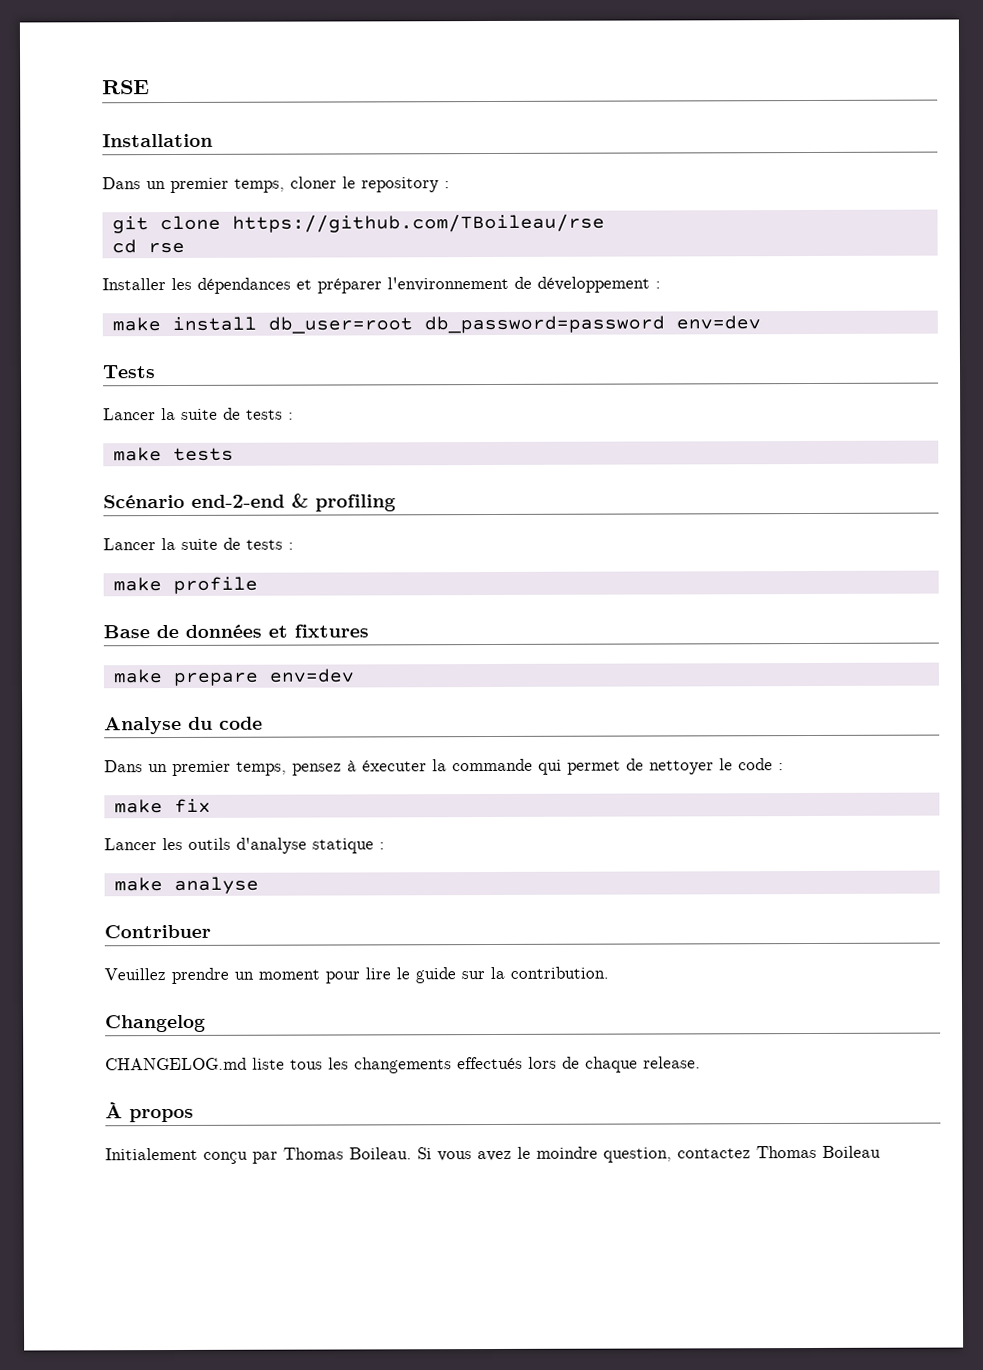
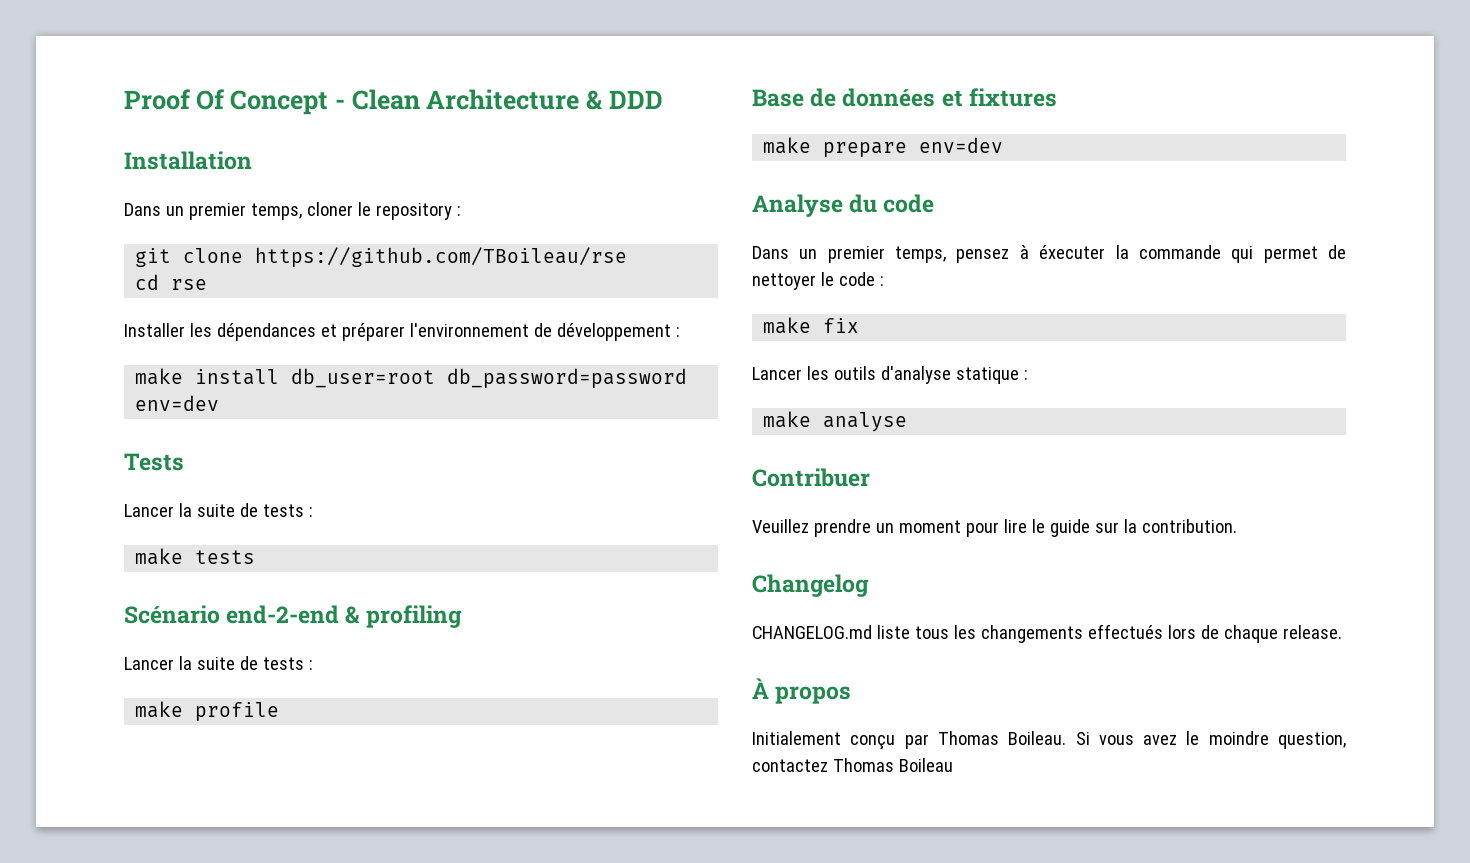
- RSE
+ Proof Of Concept - Clean Architecture & DDD

